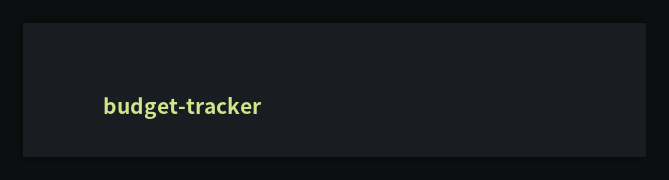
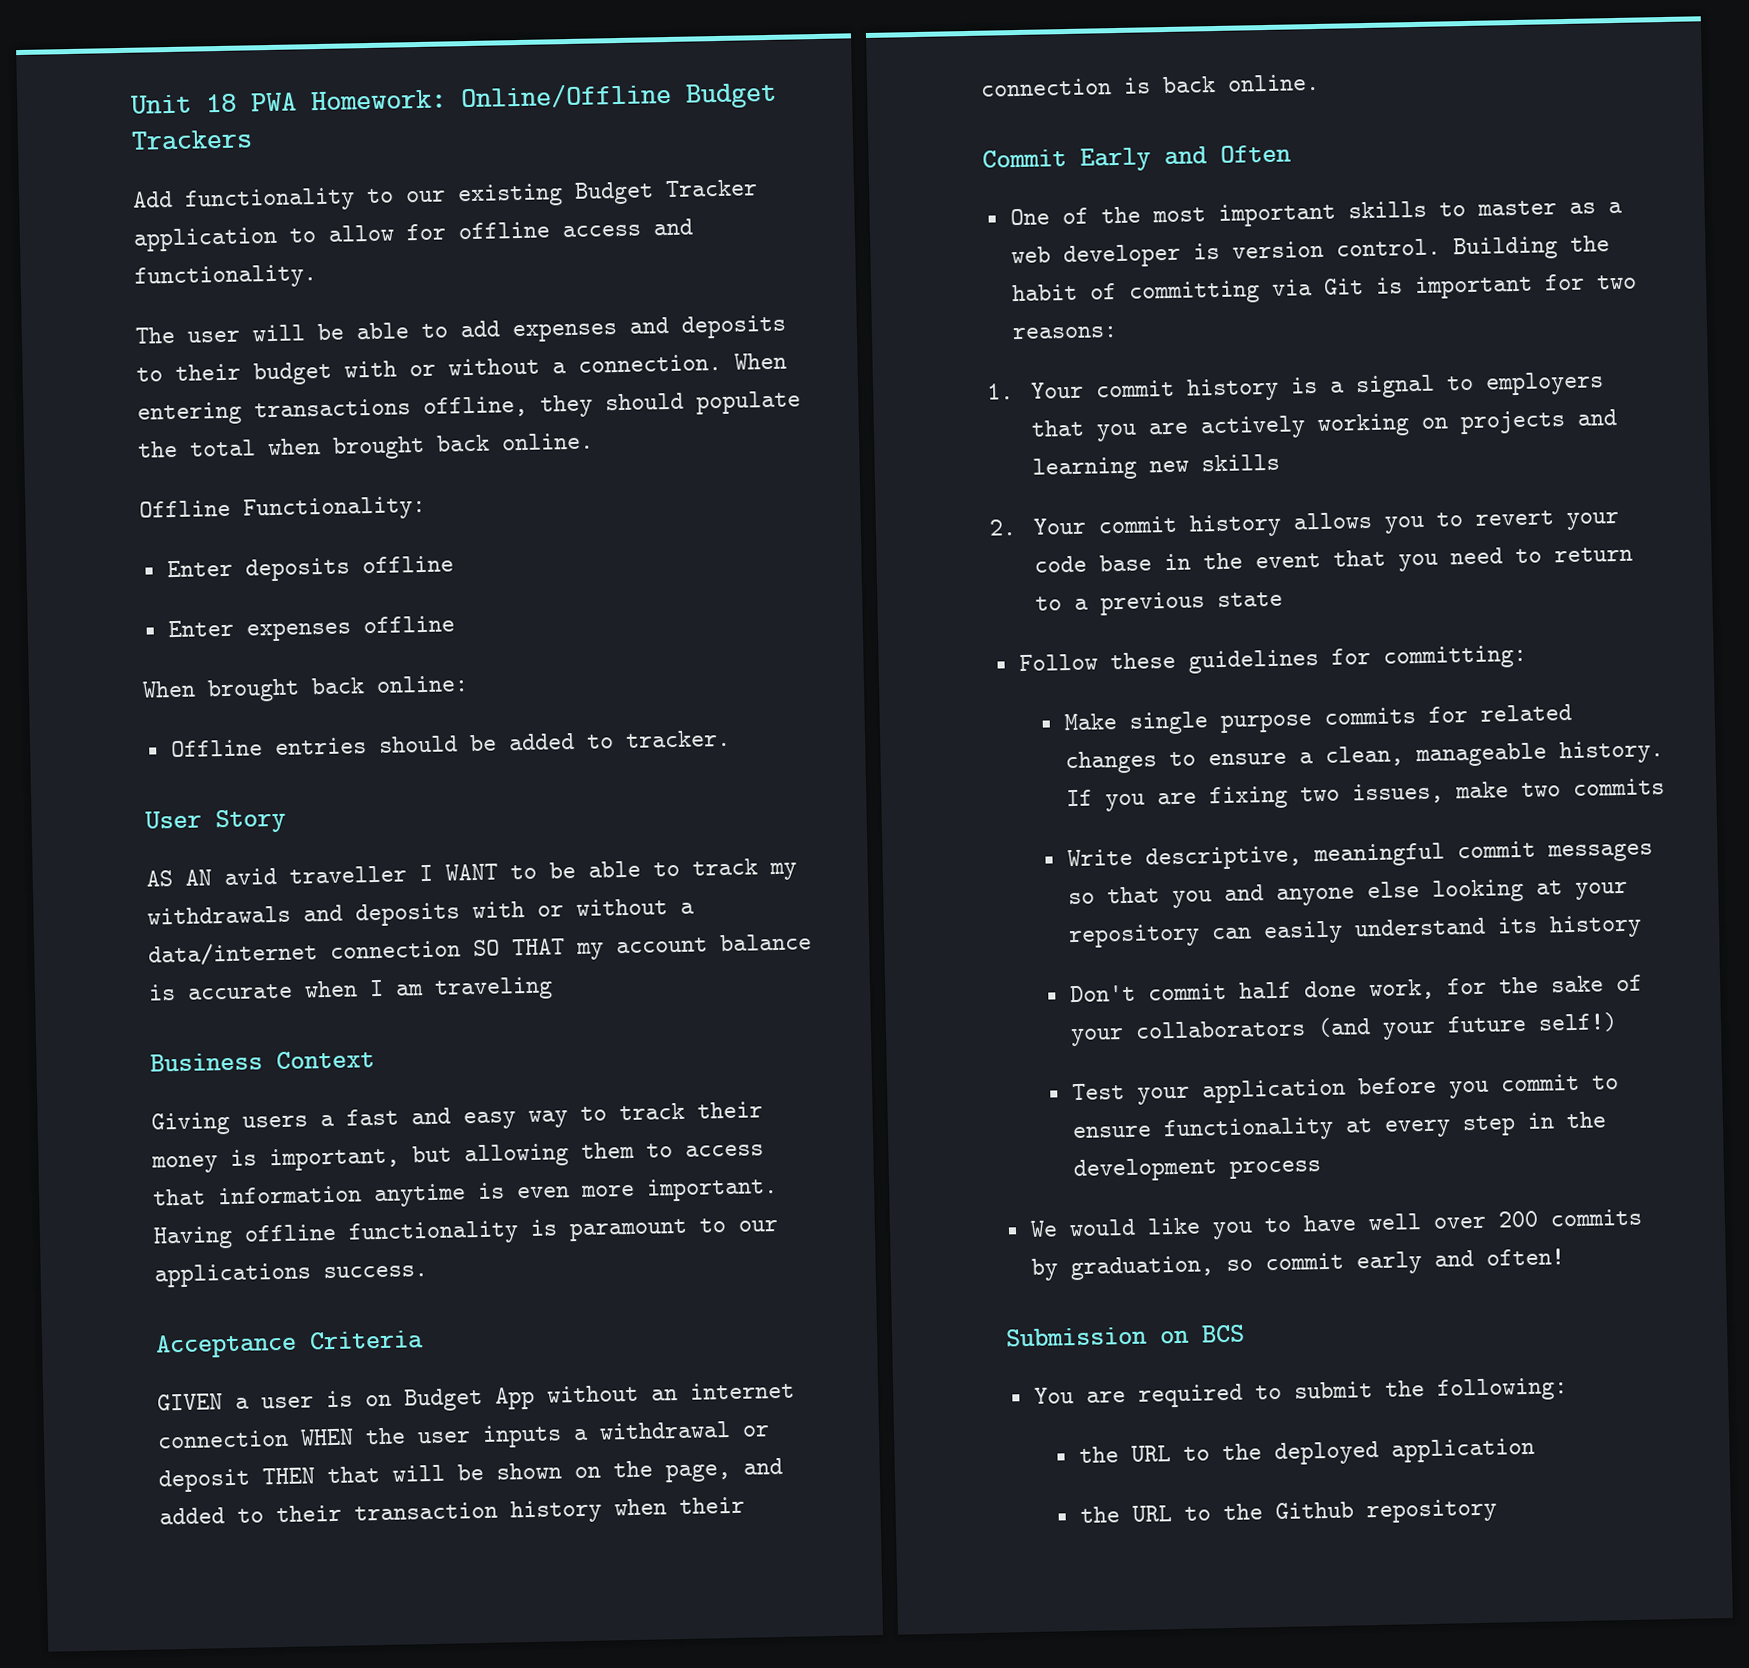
- budget-tracker
+ Unit 18 PWA Homework: Online/Offline Budget Trackers
+ Add functionality to our existing Budget Tracker application to allow for offline access and functionality.
+ The user will be able to add expenses and deposits to their budget with or without a connection. When entering transactions offline, they should populate the total when brought back online.
+ Offline Functionality:
+ Enter deposits offline
+ Enter expenses offline
+ When brought back online:
+ Offline entries should be added to tracker.
+ User Story
+ AS AN avid traveller I WANT to be able to track my withdrawals and deposits with or without a data/internet connection SO THAT my account balance is accurate when I am traveling
+ Business Context
+ Giving users a fast and easy way to track their money is important, but allowing them to access that information anytime is even more important. Having offline functionality is paramount to our applications success.
+ Acceptance Criteria
+ GIVEN a user is on Budget App without an internet connection WHEN the user inputs a withdrawal or deposit THEN that will be shown on the page, and added to their transaction history when their connection is back online.
+ Commit Early and Often
+ One of the most important skills to master as a web developer is version control. Building the habit of committing via Git is important for two reasons:
+ 1. Your commit history is a signal to employers that you are actively working on projects and learning new skills
+ 2. Your commit history allows you to revert your code base in the event that you need to return to a previous state
+ Follow these guidelines for committing:
+ Make single purpose commits for related changes to ensure a clean, manageable history. If you are fixing two issues, make two commits
+ Write descriptive, meaningful commit messages so that you and anyone else looking at your repository can easily understand its history
+ Don't commit half done work, for the sake of your collaborators (and your future self!)
+ Test your application before you commit to ensure functionality at every step in the development process
+ We would like you to have well over 200 commits by graduation, so commit early and often!
+ Submission on BCS
+ You are required to submit the following:
+ the URL to the deployed application
+ the URL to the Github repository

